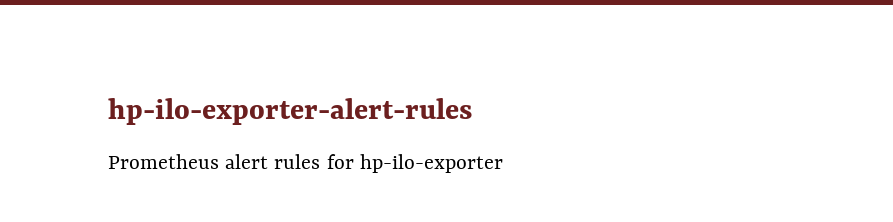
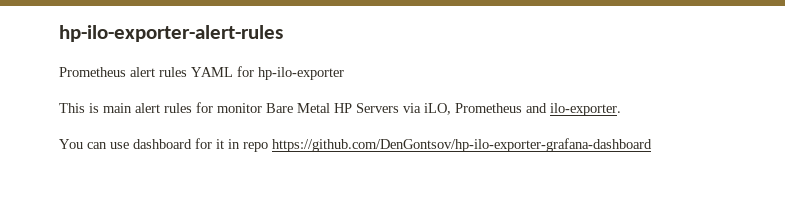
- Prometheus alert rules for hp-ilo-exporter
+ Prometheus alert rules YAML for hp-ilo-exporter
+ This is main alert rules for monitor Bare Metal HP Servers via iLO, Prometheus and ilo-exporter.
+ You can use dashboard for it in repo https://github.com/DenGontsov/hp-ilo-exporter-grafana-dashboard

